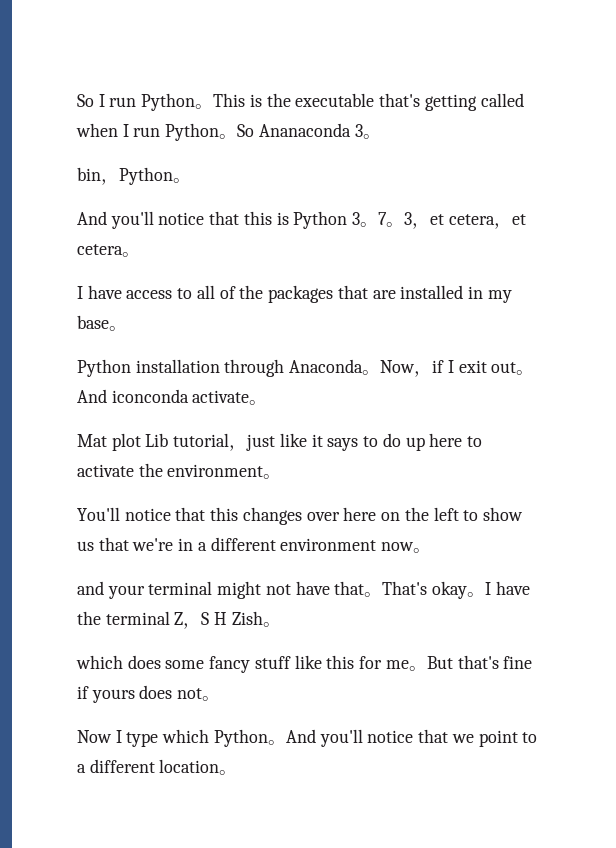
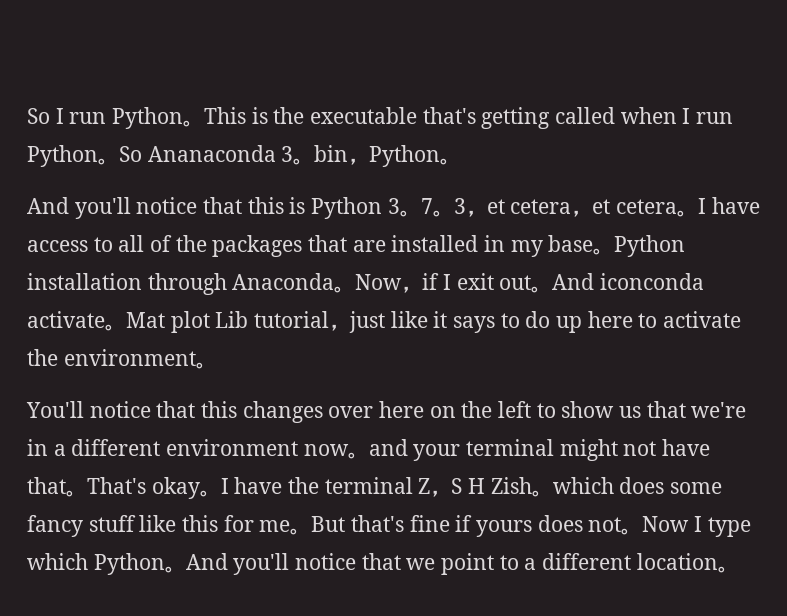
- So Ananaconda 3。
- bin，Python。
+ So Ananaconda 3。bin，Python。
- 3，et cetera，et cetera。
- I have access to all of the packages that are installed in my base。
- Python installation through Anaconda。
+ 3，et cetera，et cetera。I have access to all of the packages that are installed in my base。Python installation through Anaconda。
- And iconconda activate。
- Mat plot Lib tutorial，just like it says to do up here to activate the environment。
+ And iconconda activate。Mat plot Lib tutorial，just like it says to do up here to activate the environment。
- You'll notice that this changes over here on the left to show us that we're in a different environment now。
- and your terminal might not have that。
+ You'll notice that this changes over here on the left to show us that we're in a different environment now。and your terminal might not have that。
- I have the terminal Z，S H Zish。
- which does some fancy stuff like this for me。
+ I have the terminal Z，S H Zish。which does some fancy stuff like this for me。
- But that's fine if yours does not。
- Now I type which Python。
+ But that's fine if yours does not。Now I type which Python。

